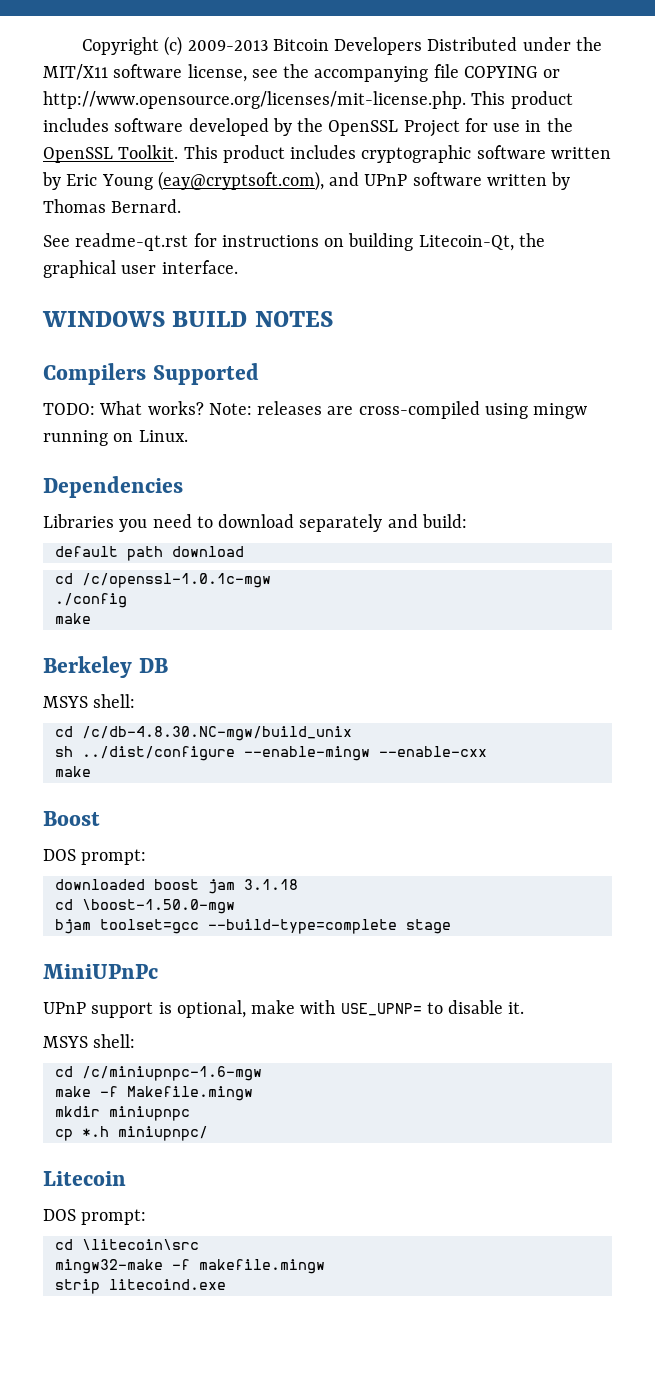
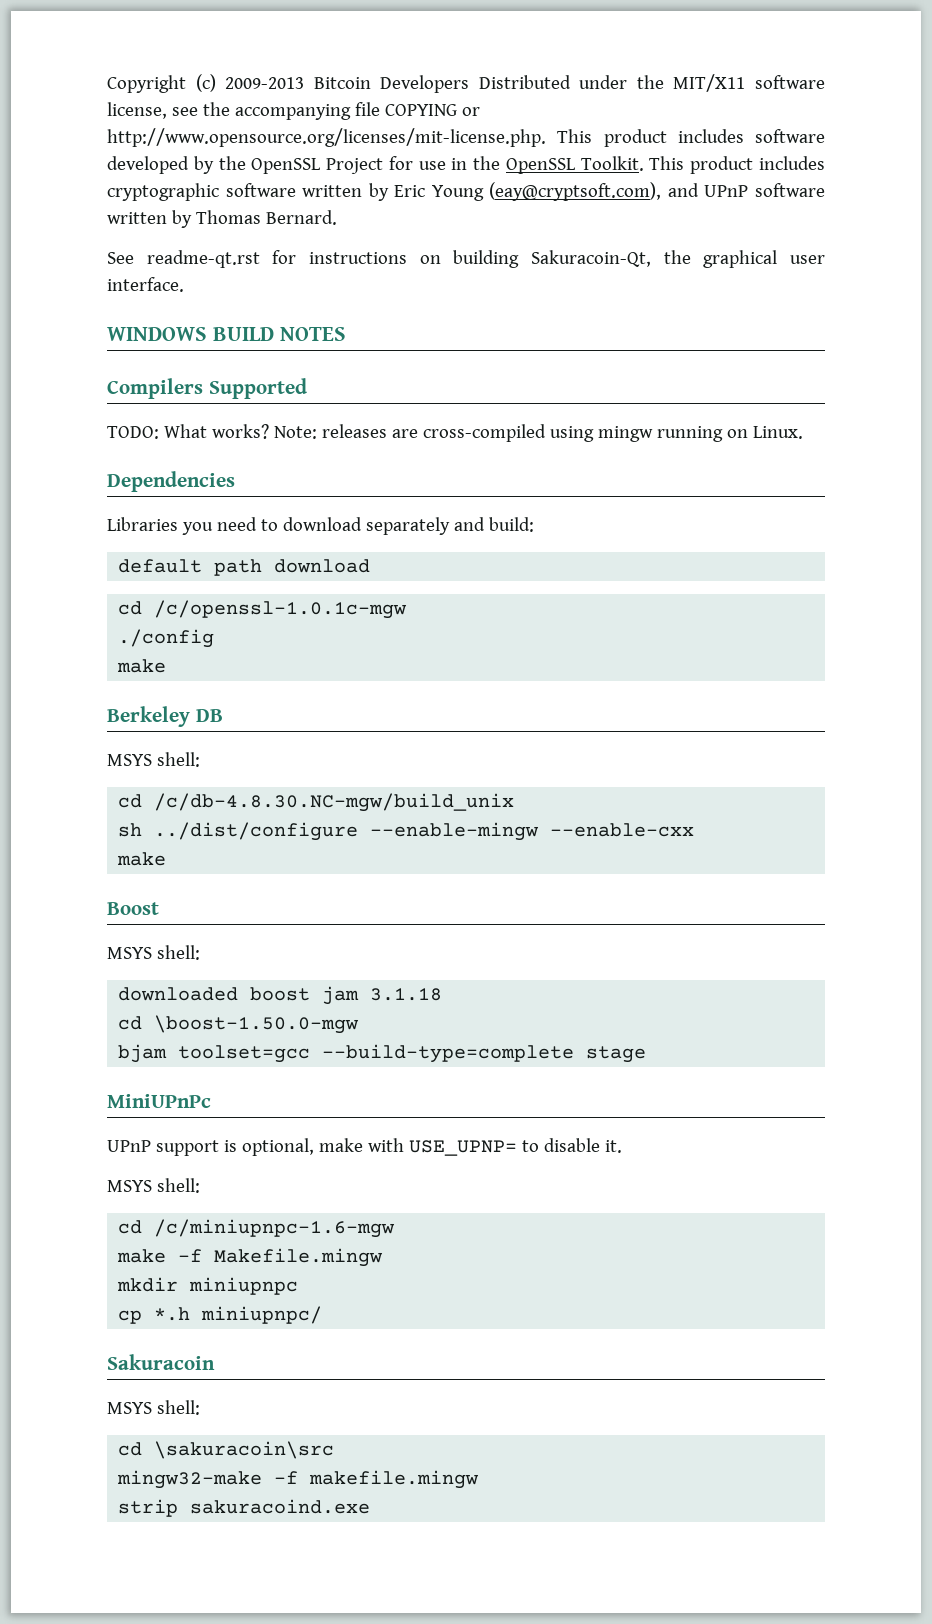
- See readme-qt.rst for instructions on building Litecoin-Qt, the graphical user interface.
+ See readme-qt.rst for instructions on building Sakuracoin-Qt, the graphical user interface.
  Boost
- DOS prompt:
+ MSYS shell:
- Litecoin
- DOS prompt:
- cd \litecoin\src
+ Sakuracoin
+ MSYS shell:
+ cd \sakuracoin\src
- strip litecoind.exe
+ strip sakuracoind.exe

